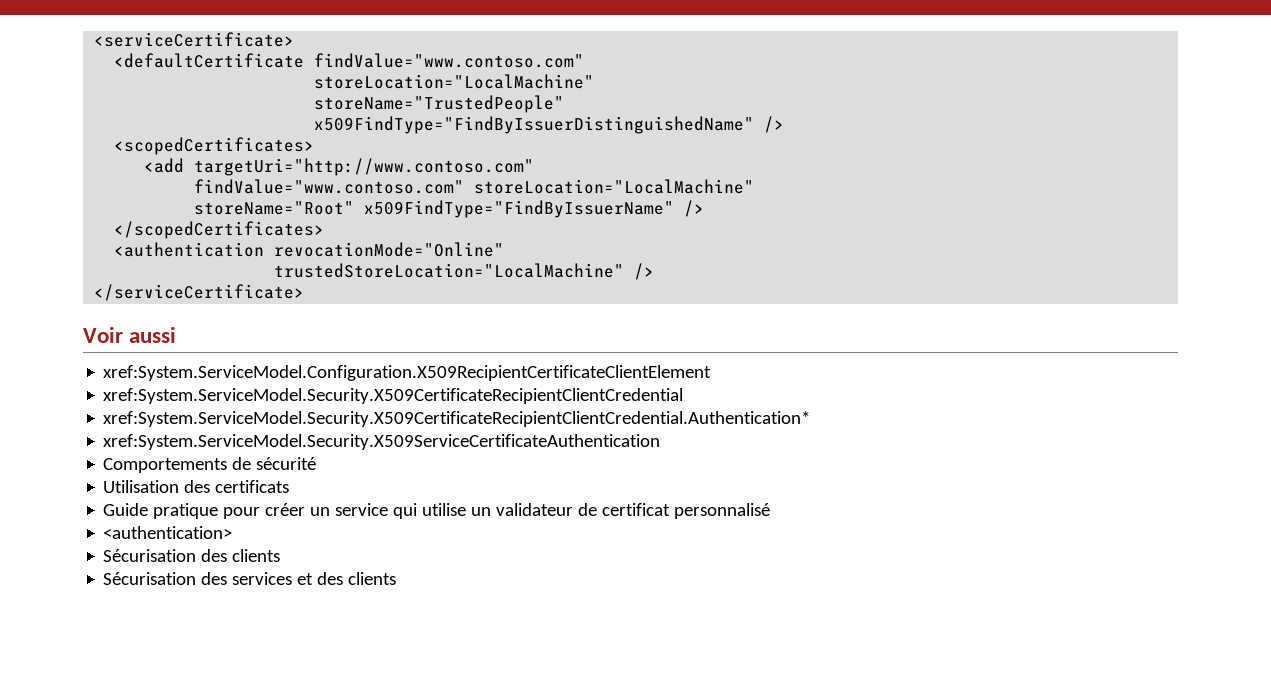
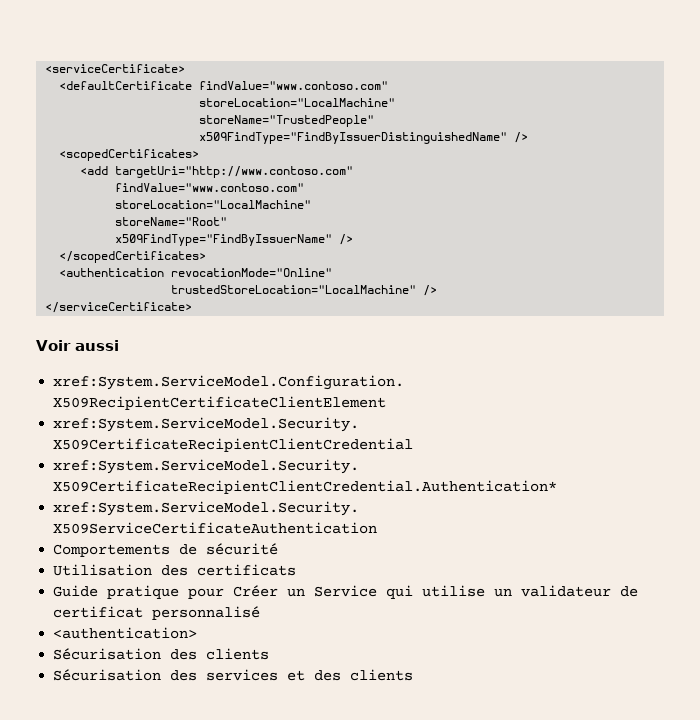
  <add targetUri="http://www.contoso.com"
- findValue="www.contoso.com" storeLocation="LocalMachine"
+ findValue="www.contoso.com"
+ storeLocation="LocalMachine"
- storeName="Root" x509FindType="FindByIssuerName" />
+ storeName="Root"
+ x509FindType="FindByIssuerName" />
- Guide pratique pour créer un service qui utilise un validateur de certificat personnalisé
+ Guide pratique pour Créer un Service qui utilise un validateur de certificat personnalisé

